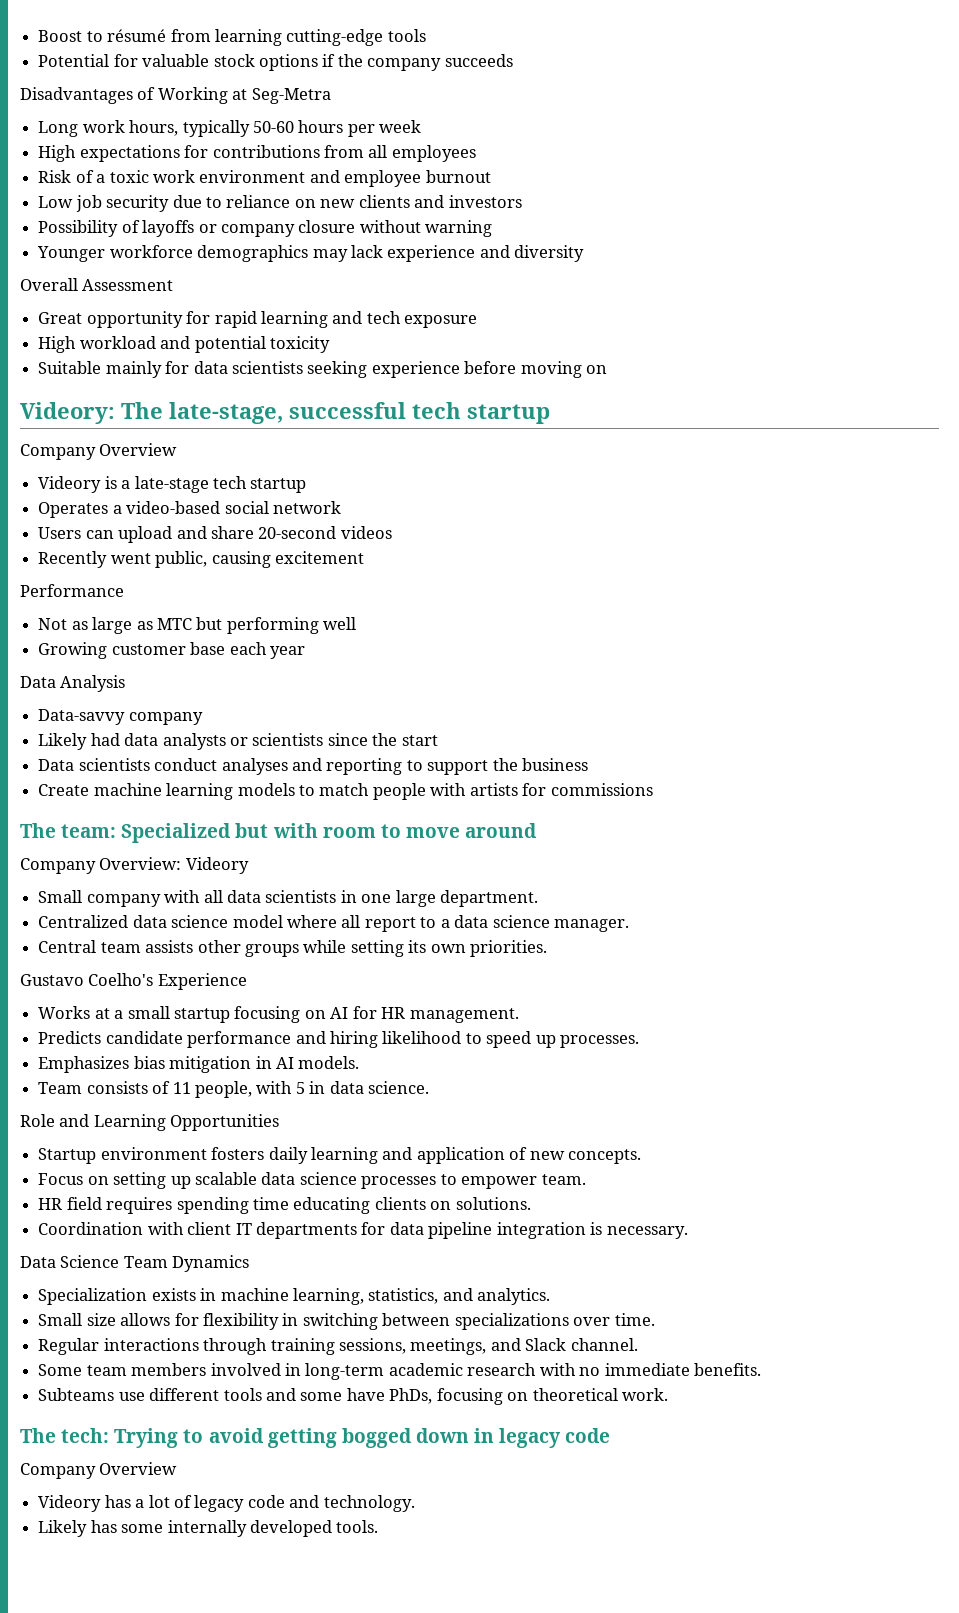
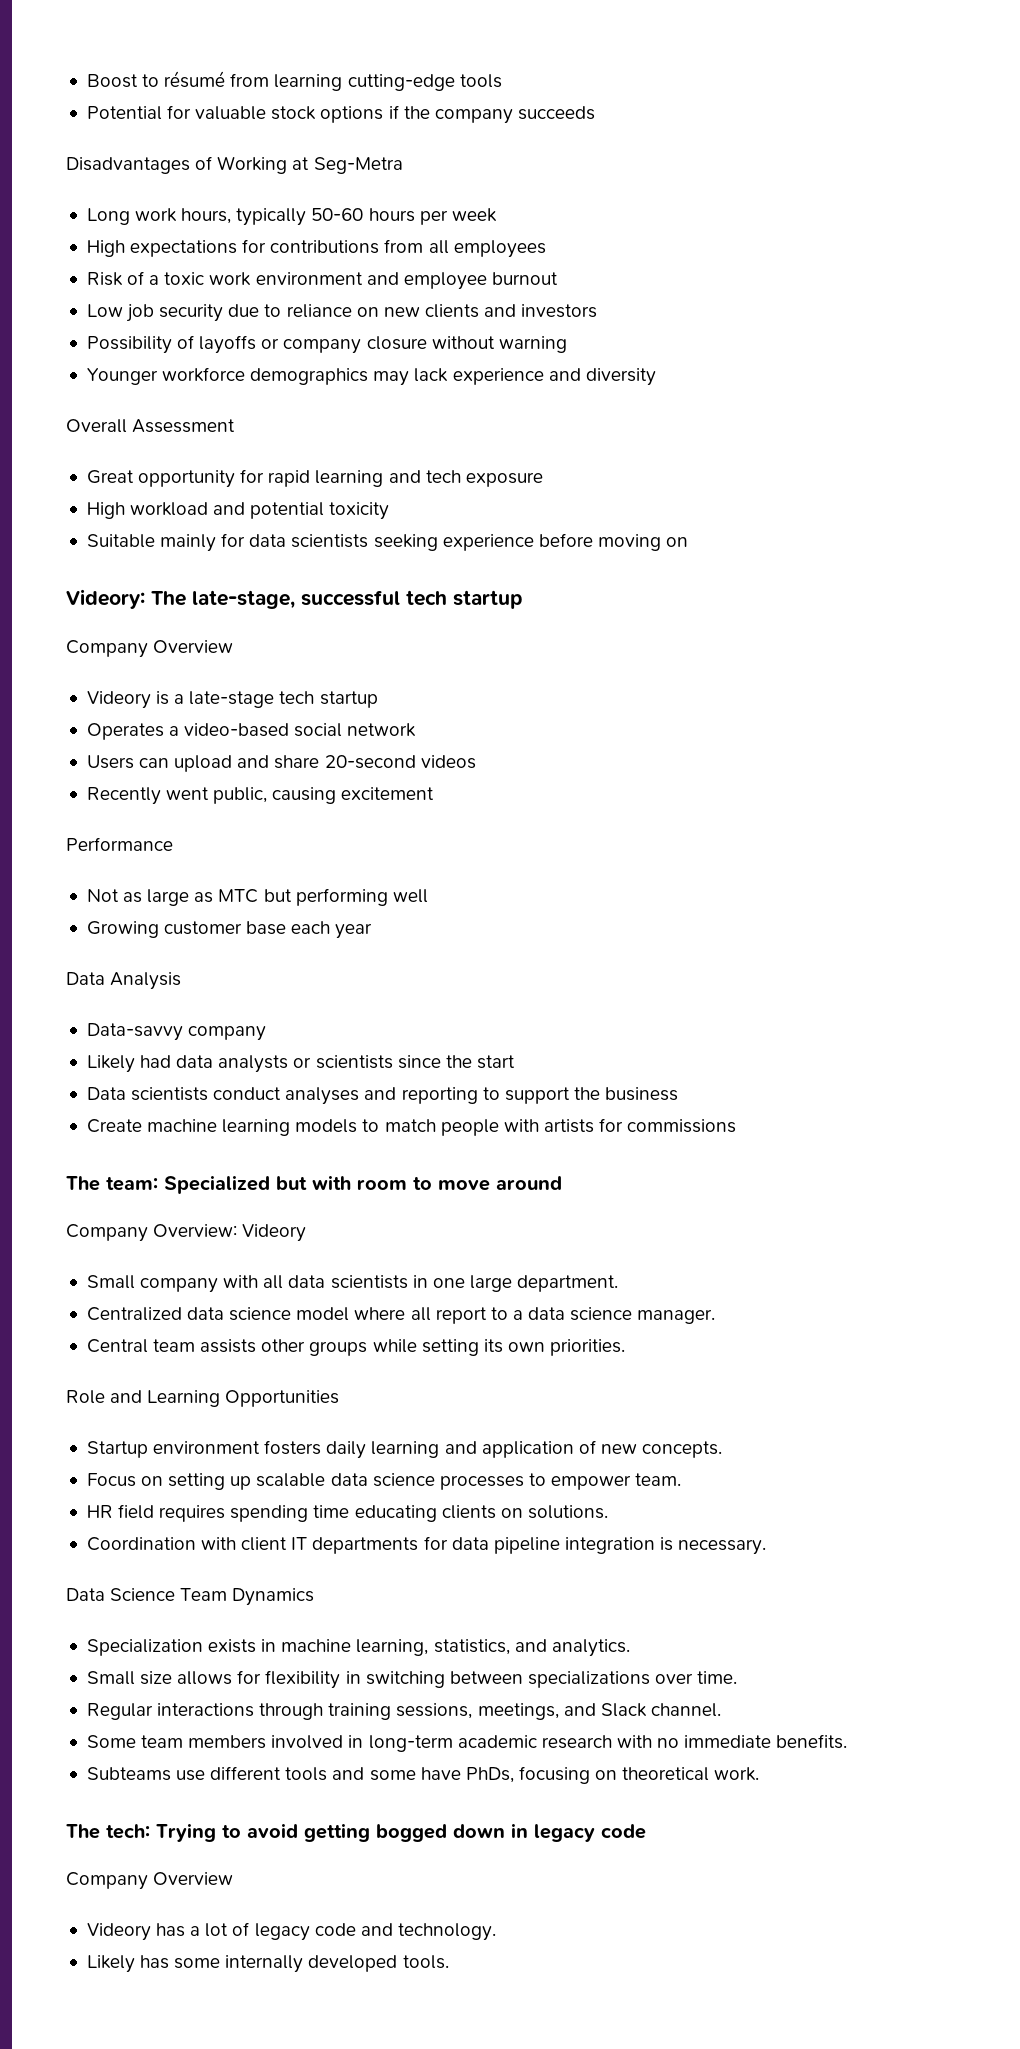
- Gustavo Coelho's Experience
- Works at a small startup focusing on AI for HR management.
- Predicts candidate performance and hiring likelihood to speed up processes.
- Emphasizes bias mitigation in AI models.
- Team consists of 11 people, with 5 in data science.

